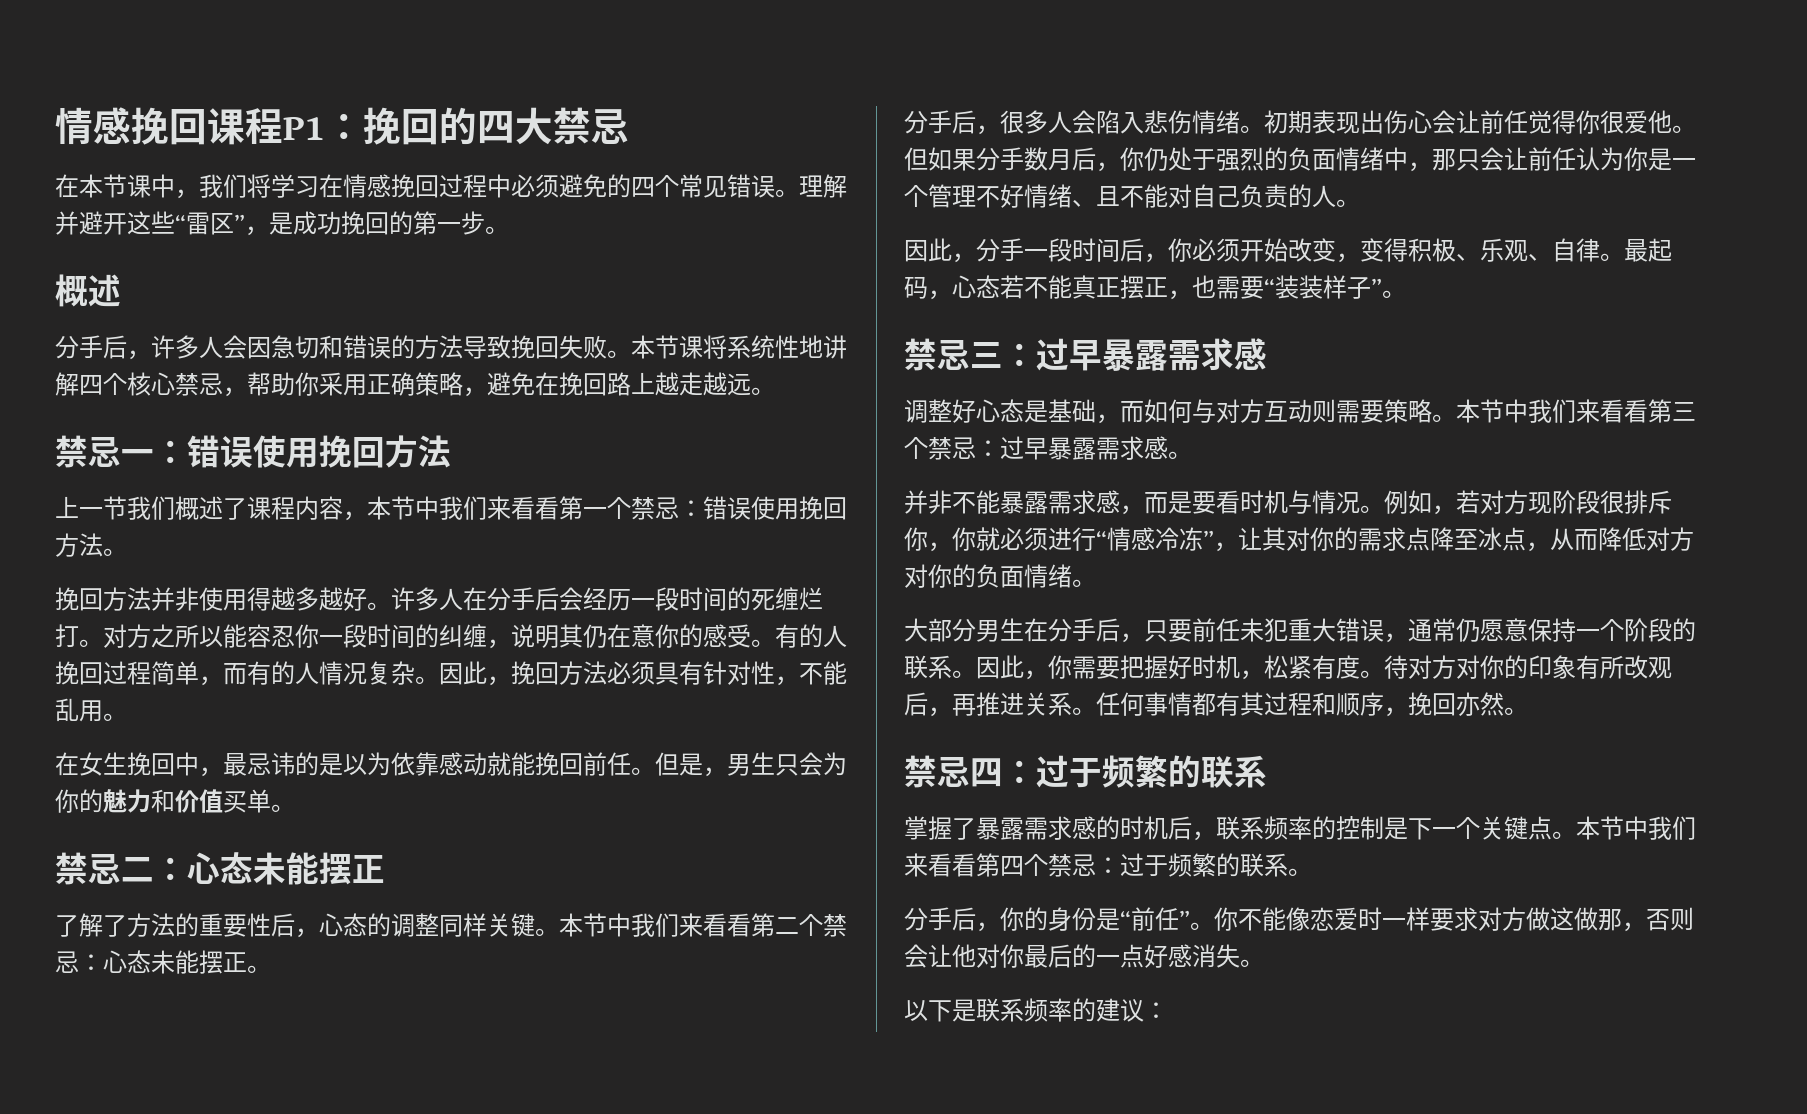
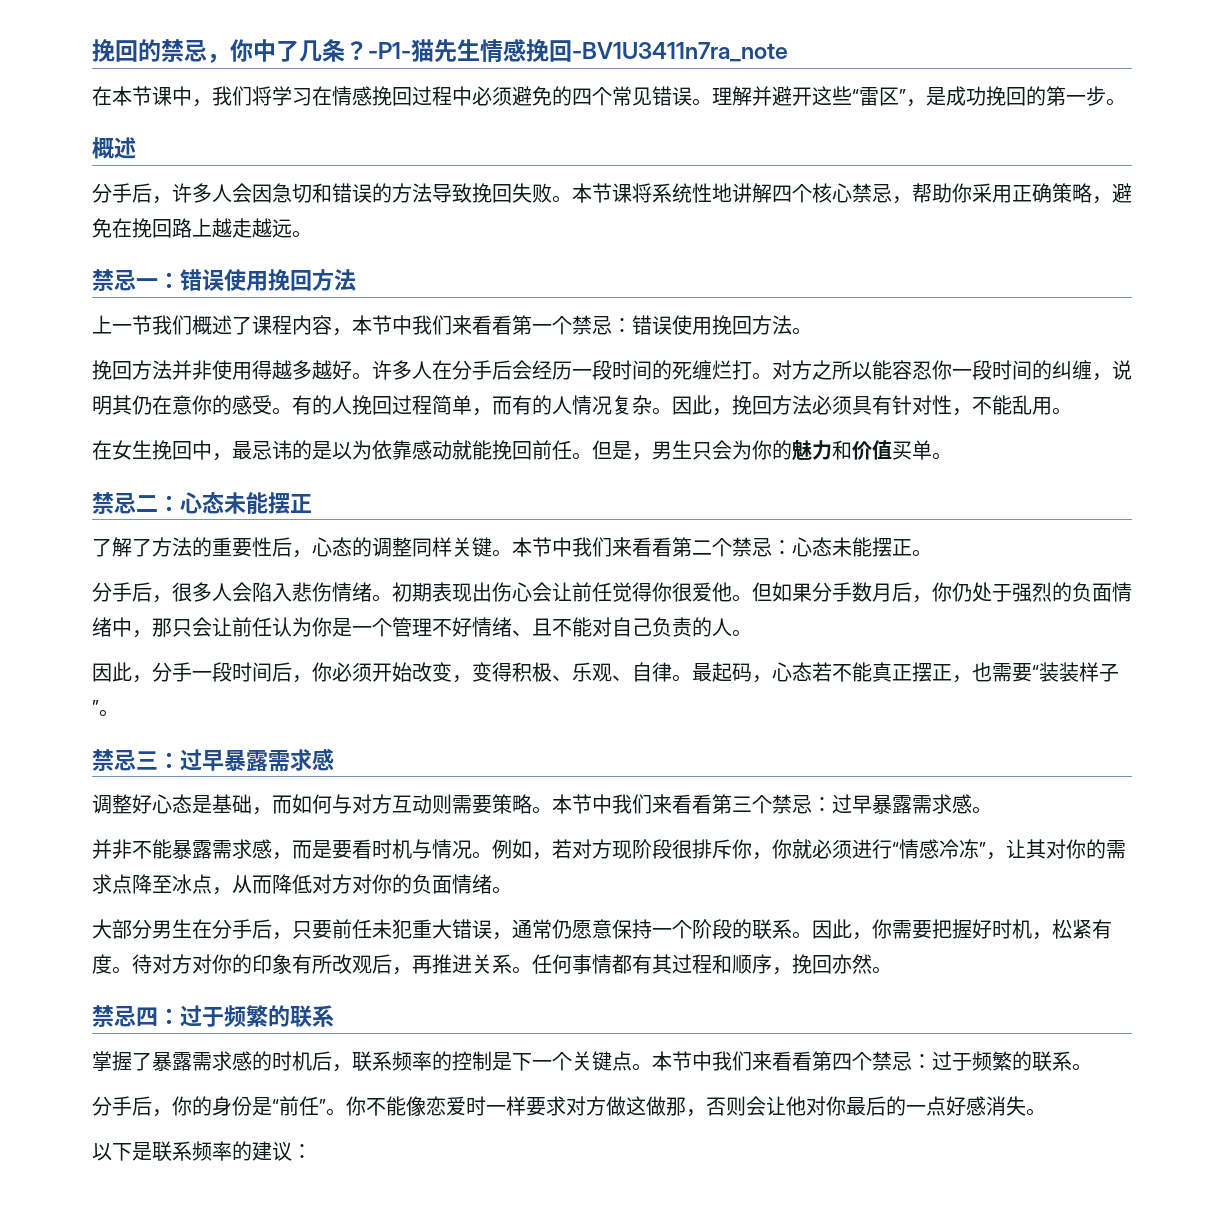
- 情感挽回课程P1：挽回的四大禁忌
+ 挽回的禁忌，你中了几条？-P1-猫先生情感挽回-BV1U3411n7ra_note

